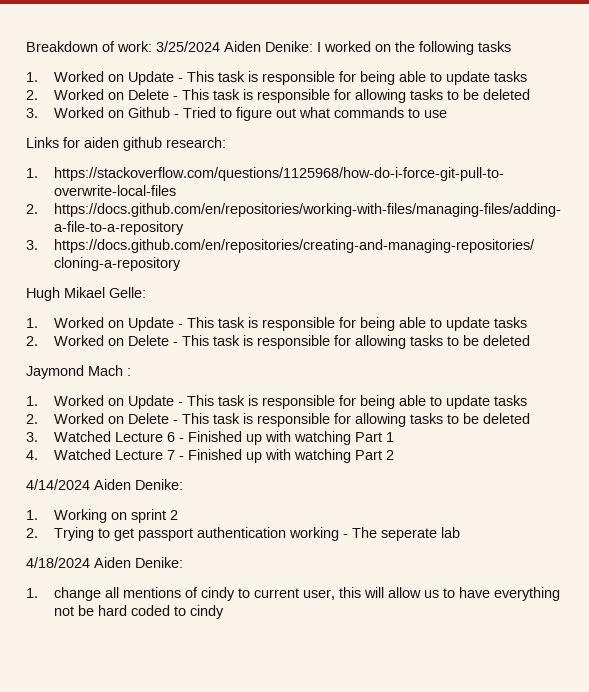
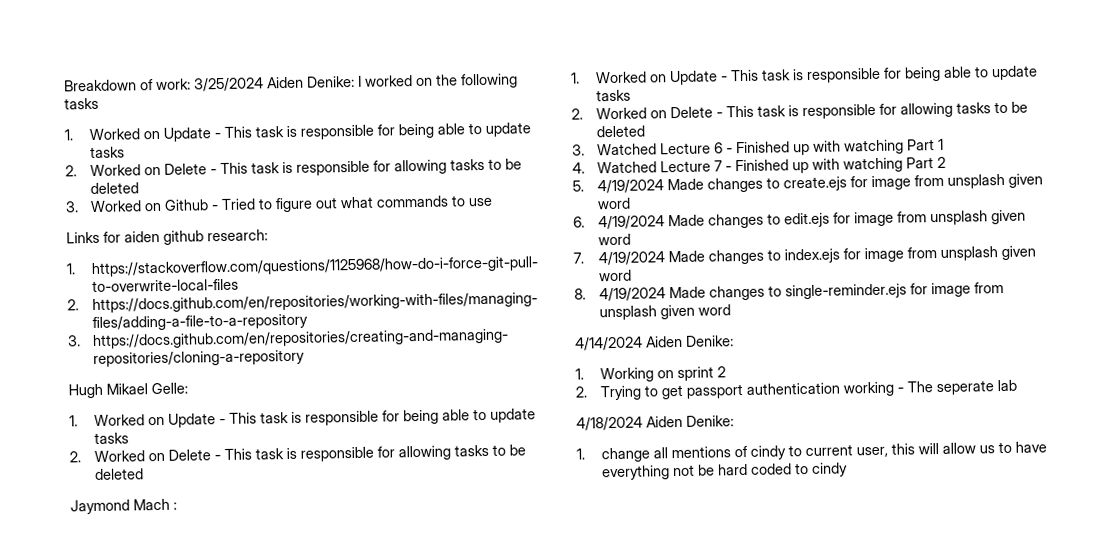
+ 5. 4/19/2024 Made changes to create.ejs for image from unsplash given word
+ 6. 4/19/2024 Made changes to edit.ejs for image from unsplash given word
+ 7. 4/19/2024 Made changes to index.ejs for image from unsplash given word
+ 8. 4/19/2024 Made changes to single-reminder.ejs for image from unsplash given word

